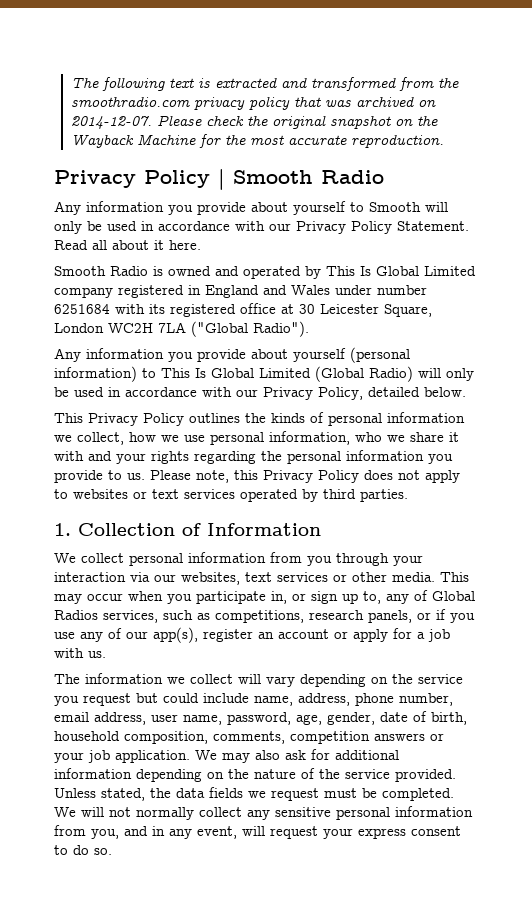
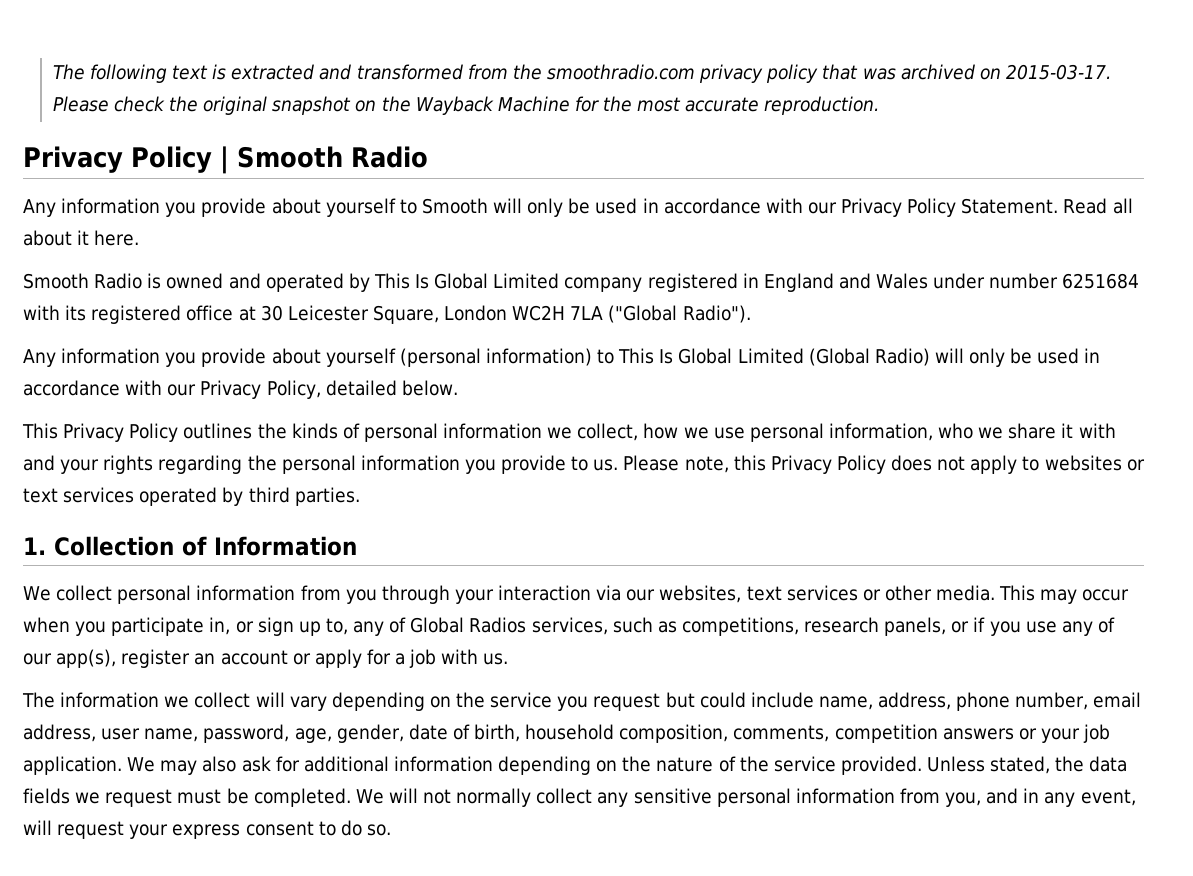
- The following text is extracted and transformed from the smoothradio.com privacy policy that was archived on 2014-12-07.
+ The following text is extracted and transformed from the smoothradio.com privacy policy that was archived on 2015-03-17.

